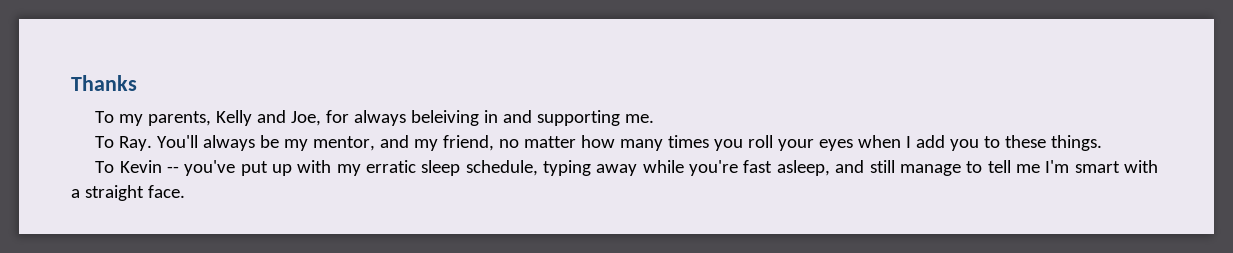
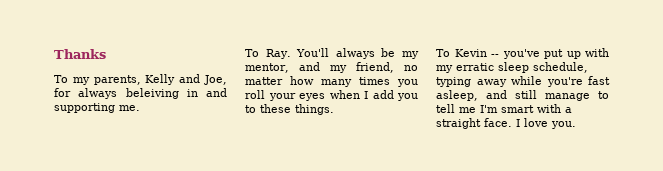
+ I love you.

